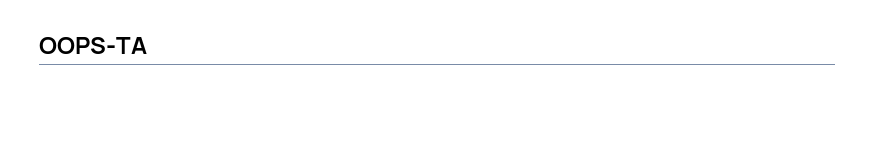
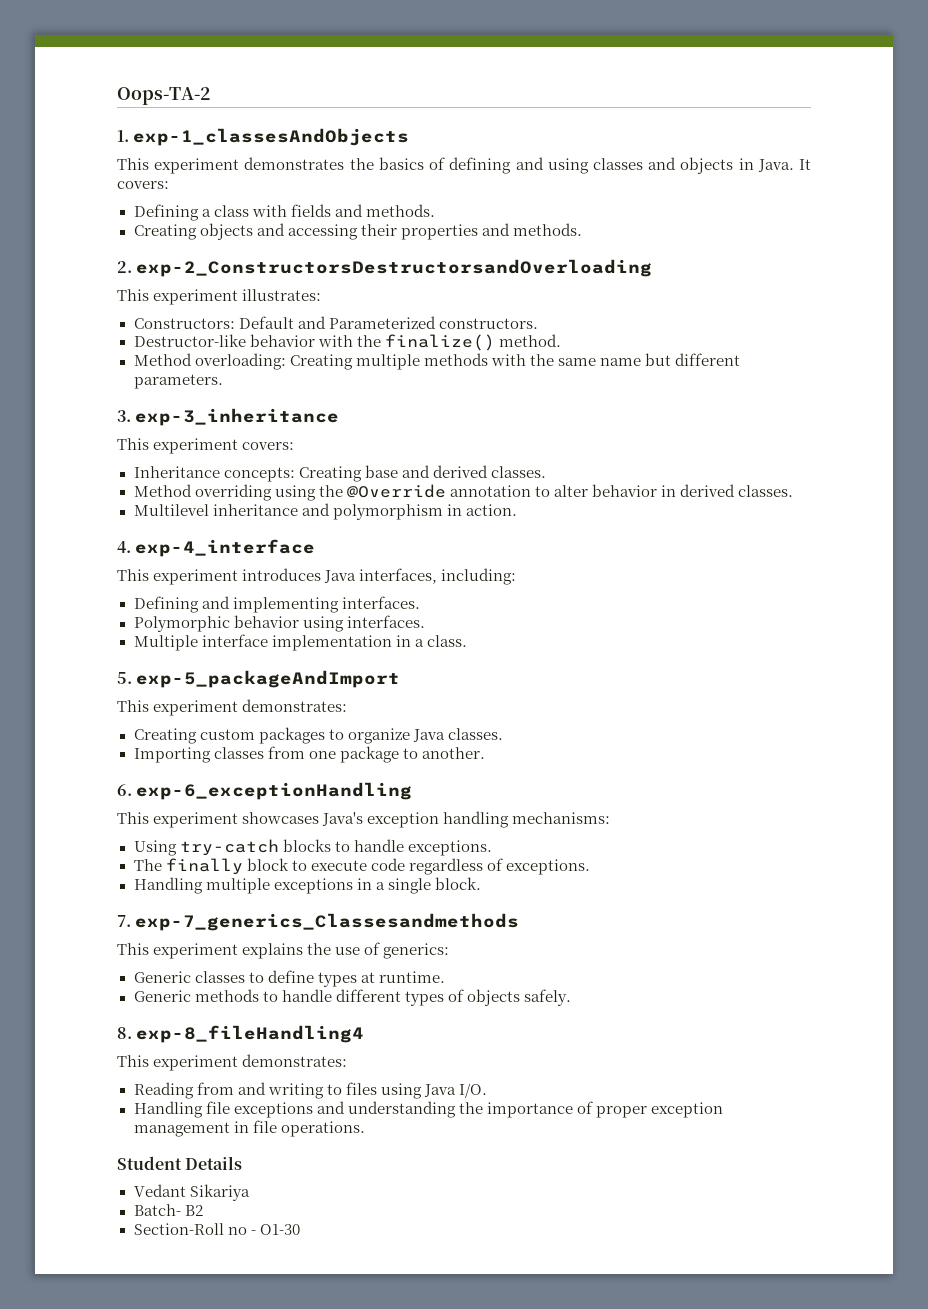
- OOPS-TA
+ Oops-TA-2
+ 1. exp-1_classesAndObjects
+ This experiment demonstrates the basics of defining and using classes and objects in Java. It covers:
+ Defining a class with fields and methods.
+ Creating objects and accessing their properties and methods.
+ 2. exp-2_ConstructorsDestructorsandOverloading
+ This experiment illustrates:
+ Constructors: Default and Parameterized constructors.
+ Destructor-like behavior with the finalize() method.
+ Method overloading: Creating multiple methods with the same name but different parameters.
+ 3. exp-3_inheritance
+ This experiment covers:
+ Inheritance concepts: Creating base and derived classes.
+ Method overriding using the @Override annotation to alter behavior in derived classes.
+ Multilevel inheritance and polymorphism in action.
+ 4. exp-4_interface
+ This experiment introduces Java interfaces, including:
+ Defining and implementing interfaces.
+ Polymorphic behavior using interfaces.
+ Multiple interface implementation in a class.
+ 5. exp-5_packageAndImport
+ This experiment demonstrates:
+ Creating custom packages to organize Java classes.
+ Importing classes from one package to another.
+ 6. exp-6_exceptionHandling
+ This experiment showcases Java's exception handling mechanisms:
+ Using try-catch blocks to handle exceptions.
+ The finally block to execute code regardless of exceptions.
+ Handling multiple exceptions in a single block.
+ 7. exp-7_generics_Classesandmethods
+ This experiment explains the use of generics:
+ Generic classes to define types at runtime.
+ Generic methods to handle different types of objects safely.
+ 8. exp-8_fileHandling4
+ This experiment demonstrates:
+ Reading from and writing to files using Java I/O.
+ Handling file exceptions and understanding the importance of proper exception management in file operations.
+ Student Details
+ Vedant Sikariya
+ Batch- B2
+ Section-Roll no - O1-30

